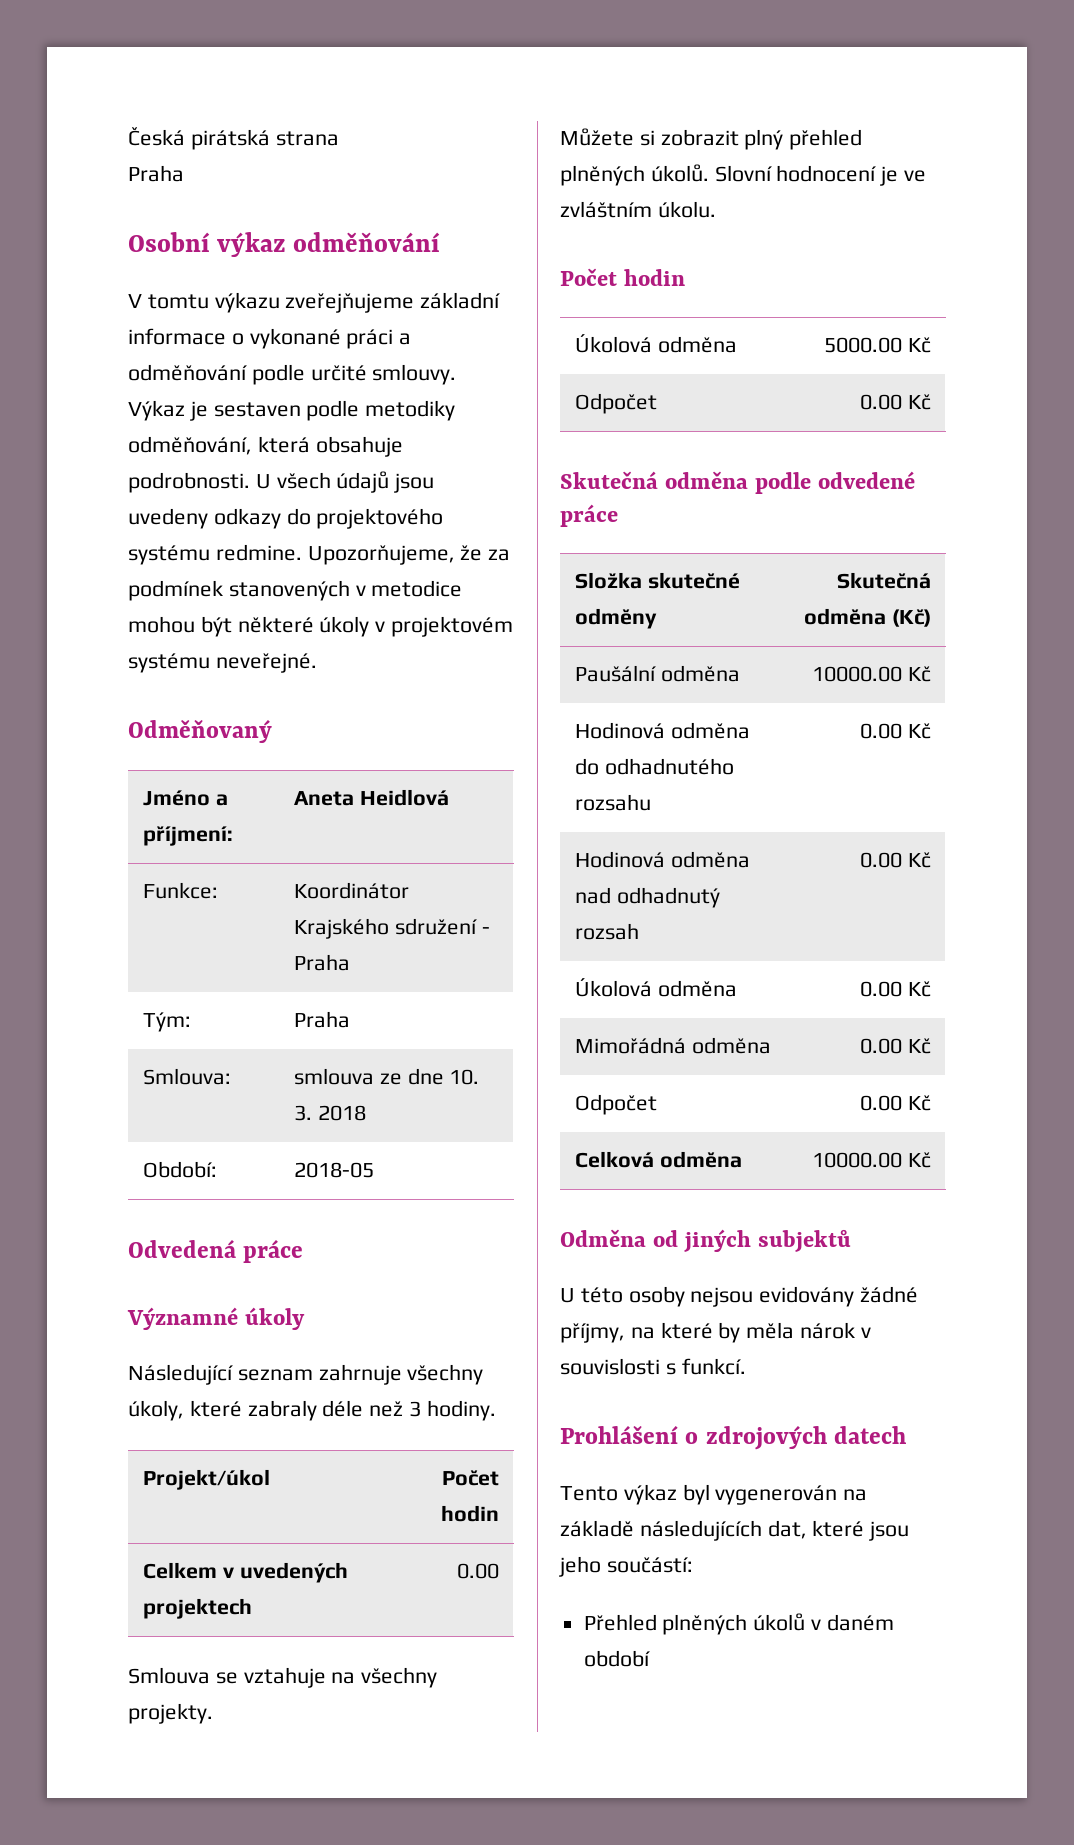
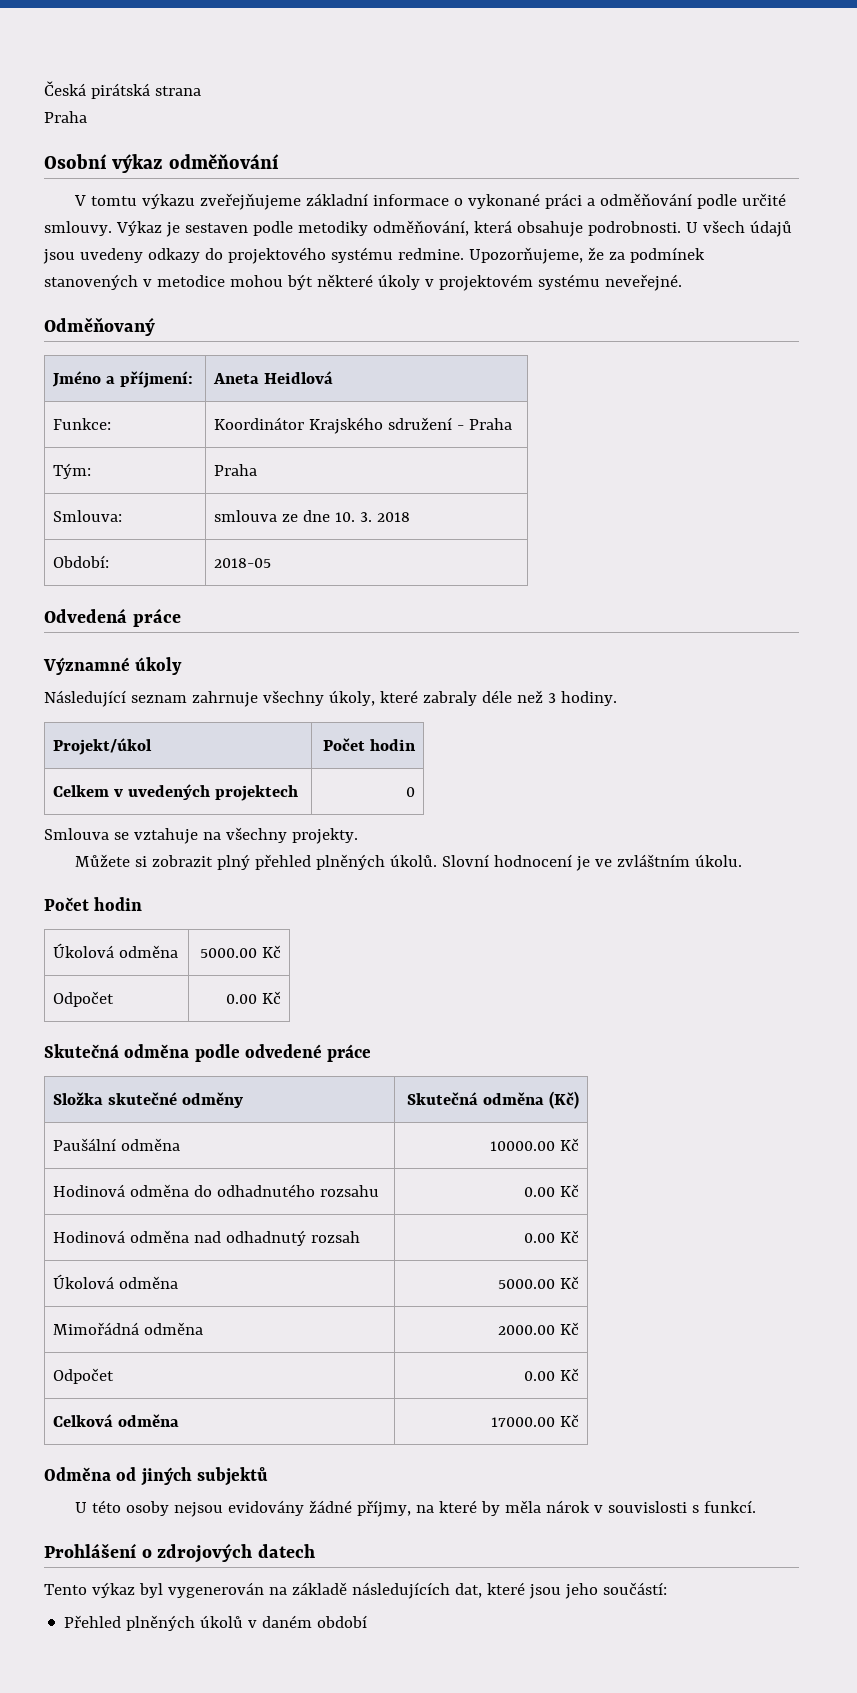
- Celkem v uvedených projektech | 0.00
+ Celkem v uvedených projektech | 0
  Hodinová odměna nad odhadnutý rozsah | 0.00 Kč
- Úkolová odměna | 0.00 Kč
+ Úkolová odměna | 5000.00 Kč
- Mimořádná odměna | 0.00 Kč
+ Mimořádná odměna | 2000.00 Kč
- Celková odměna | 10000.00 Kč
+ Celková odměna | 17000.00 Kč

